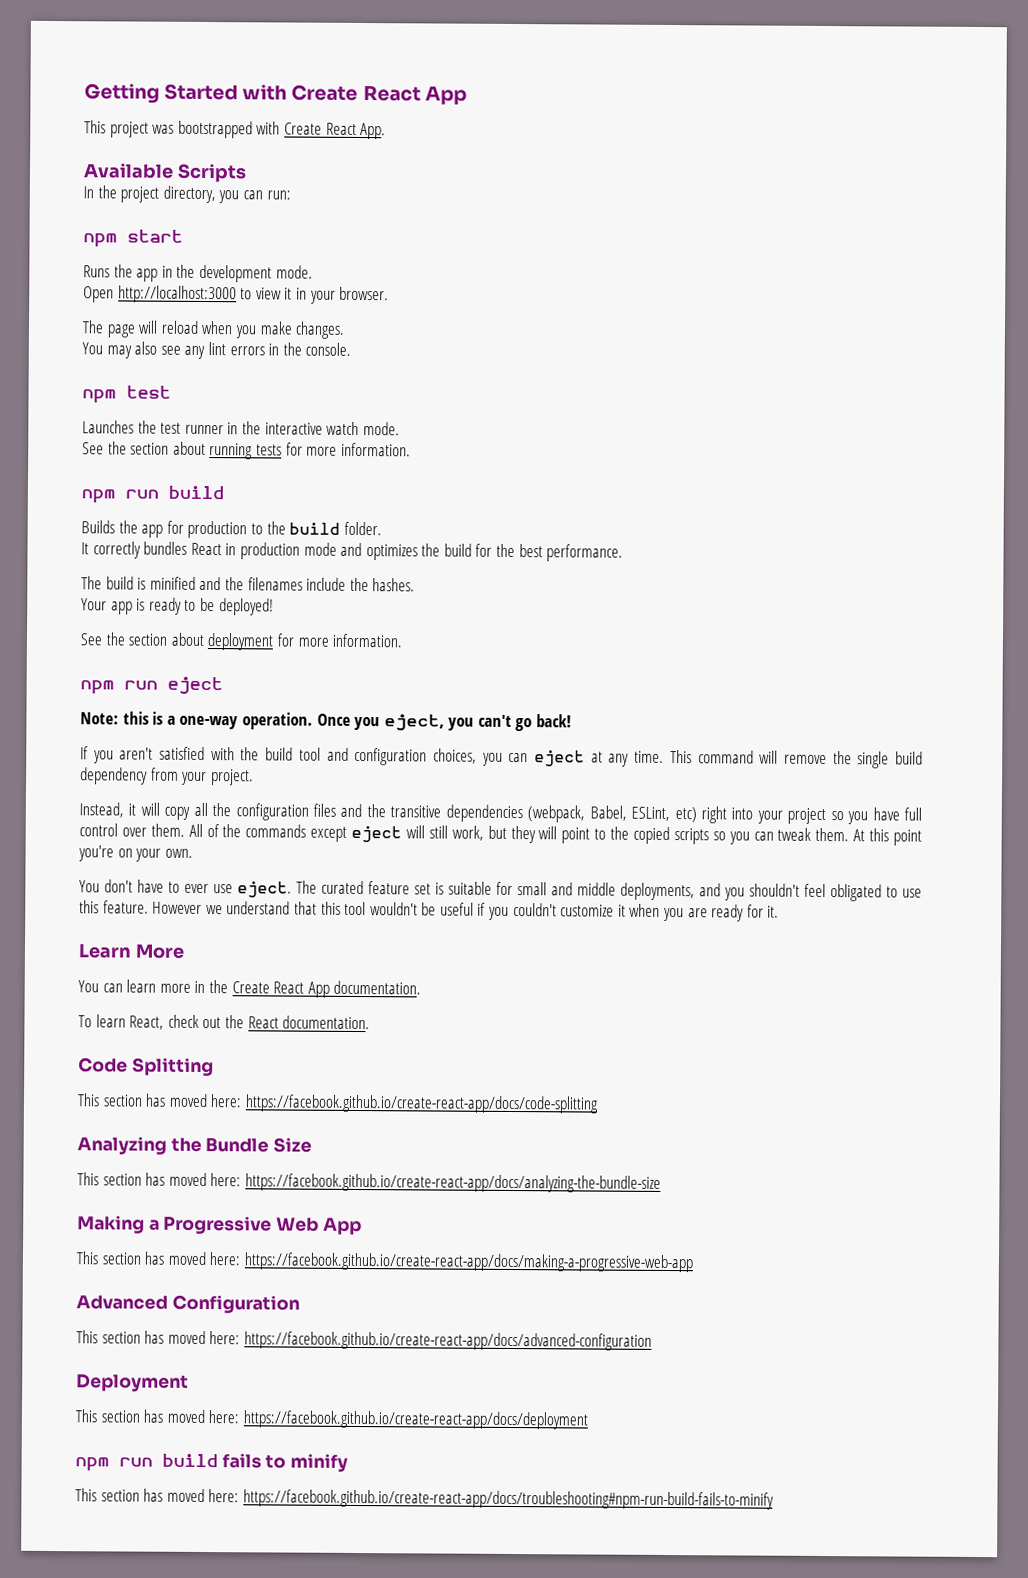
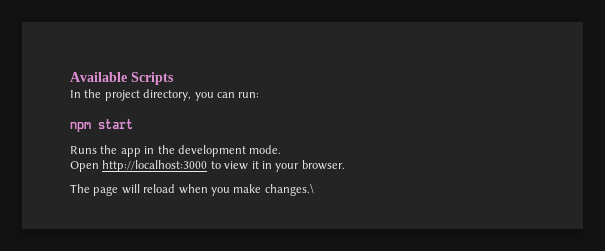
- Getting Started with Create React App
- This project was bootstrapped with Create React App.
- The page will reload when you make changes.
- You may also see any lint errors in the console.
- npm test
- Launches the test runner in the interactive watch mode.
- See the section about running tests for more information.
- npm run build
- Builds the app for production to the build folder.
- It correctly bundles React in production mode and optimizes the build for the best performance.
- The build is minified and the filenames include the hashes.
- Your app is ready to be deployed!
- See the section about deployment for more information.
- npm run eject
- Note: this is a one-way operation. Once you eject, you can't go back!
- If you aren't satisfied with the build tool and configuration choices, you can eject at any time. This command will remove the single build dependency from your project.
- Instead, it will copy all the configuration files and the transitive dependencies (webpack, Babel, ESLint, etc) right into your project so you have full control over them. All of the commands except eject will still work, but they will point to the copied scripts so you can tweak them. At this point you're on your own.
- You don't have to ever use eject. The curated feature set is suitable for small and middle deployments, and you shouldn't feel obligated to use this feature. However we understand that this tool wouldn't be useful if you couldn't customize it when you are ready for it.
- Learn More
- You can learn more in the Create React App documentation.
- To learn React, check out the React documentation.
- Code Splitting
- This section has moved here: https://facebook.github.io/create-react-app/docs/code-splitting
- Analyzing the Bundle Size
- This section has moved here: https://facebook.github.io/create-react-app/docs/analyzing-the-bundle-size
- Making a Progressive Web App
- This section has moved here: https://facebook.github.io/create-react-app/docs/making-a-progressive-web-app
- Advanced Configuration
- This section has moved here: https://facebook.github.io/create-react-app/docs/advanced-configuration
- Deployment
- This section has moved here: https://facebook.github.io/create-react-app/docs/deployment
- npm run build fails to minify
- This section has moved here: https://facebook.github.io/create-react-app/docs/troubleshooting#npm-run-build-fails-to-minify
+ The page will reload when you make changes.\

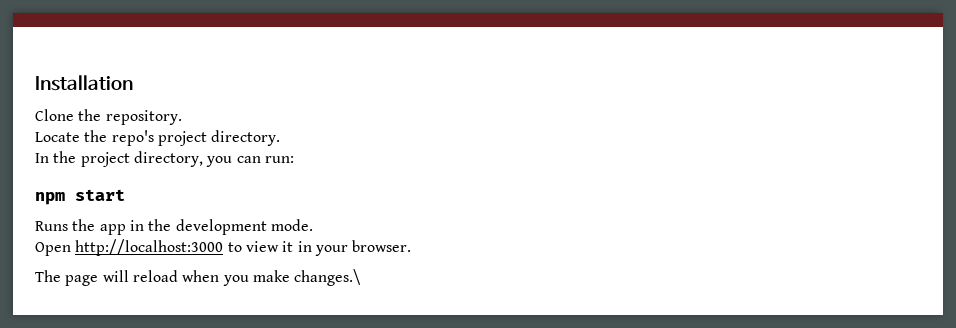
- Available Scripts
+ Installation
+ Clone the repository.
+ Locate the repo's project directory.

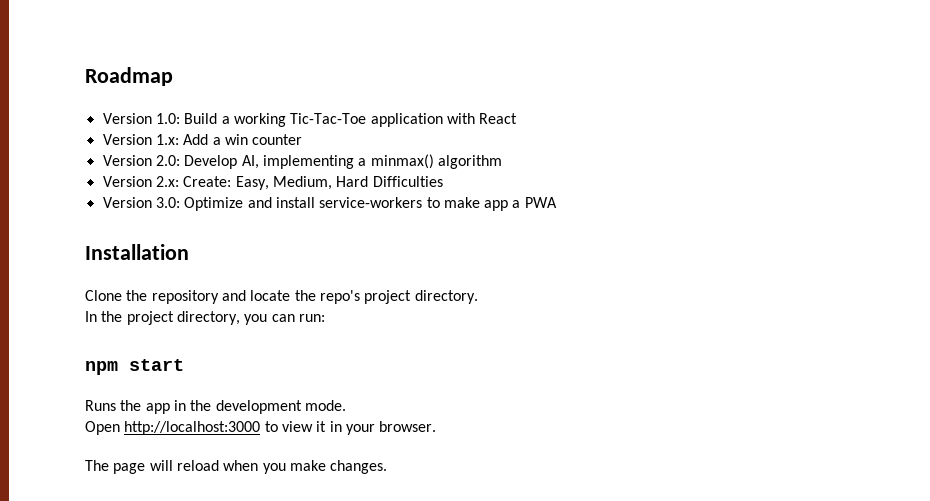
+ Roadmap
+ Version 1.0: Build a working Tic-Tac-Toe application with React
+ Version 1.x: Add a win counter
+ Version 2.0: Develop AI, implementing a minmax() algorithm
+ Version 2.x: Create: Easy, Medium, Hard Difficulties
+ Version 3.0: Optimize and install service-workers to make app a PWA
- Clone the repository.
- Locate the repo's project directory.
+ Clone the repository and locate the repo's project directory.
- The page will reload when you make changes.\
+ The page will reload when you make changes.

